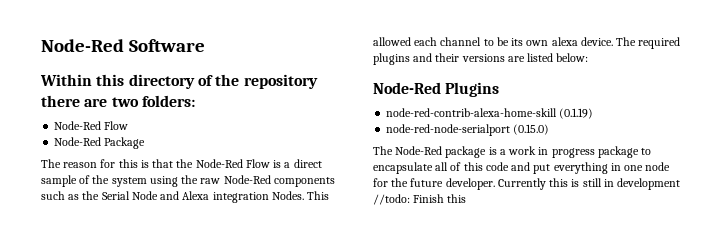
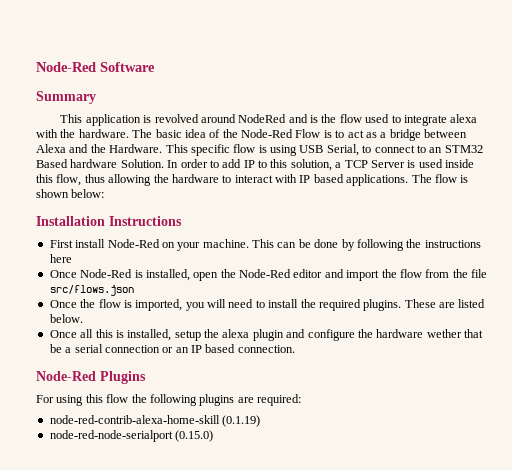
- Within this directory of the repository there are two folders:
- Node-Red Flow
- Node-Red Package
- The reason for this is that the Node-Red Flow is a direct sample of the system using the raw Node-Red components such as the Serial Node and Alexa integration Nodes. This allowed each channel to be its own alexa device. The required plugins and their versions are listed below:
+ Summary
+ This application is revolved around NodeRed and is the flow used to integrate alexa with the hardware. The basic idea of the Node-Red Flow is to act as a bridge between Alexa and the Hardware. This specific flow is using USB Serial, to connect to an STM32 Based hardware Solution. In order to add IP to this solution, a TCP Server is used inside this flow, thus allowing the hardware to interact with IP based applications. The flow is shown below:
+ Installation Instructions
+ First install Node-Red on your machine. This can be done by following the instructions here
+ Once Node-Red is installed, open the Node-Red editor and import the flow from the file src/flows.json
+ Once the flow is imported, you will need to install the required plugins. These are listed below.
+ Once all this is installed, setup the alexa plugin and configure the hardware wether that be a serial connection or an IP based connection.
  Node-Red Plugins
+ For using this flow the following plugins are required:
  node-red-contrib-alexa-home-skill (0.1.19)
  node-red-node-serialport (0.15.0)
- The Node-Red package is a work in progress package to encapsulate all of this code and put everything in one node for the future developer. Currently this is still in development //todo: Finish this

